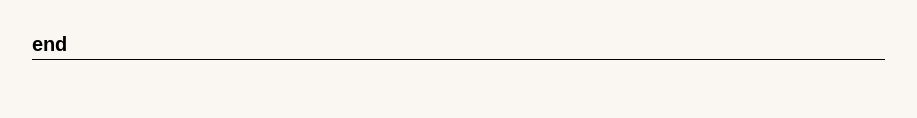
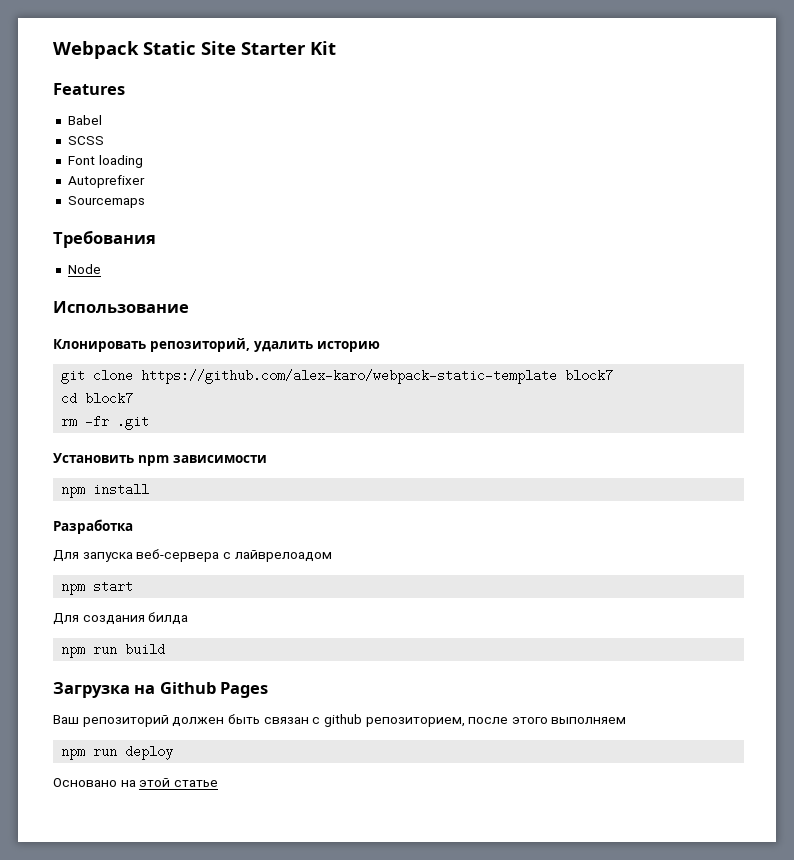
- end
+ Webpack Static Site Starter Kit
+ Features
+ Babel
+ SCSS
+ Font loading
+ Autoprefixer
+ Sourcemaps
+ Требования
+ Node
+ Использование
+ Клонировать репозиторий, удалить историю
+ git clone https://github.com/alex-karo/webpack-static-template block7
+ cd block7
+ rm -fr .git
+ Установить npm зависимости
+ npm install
+ Разработка
+ Для запуска веб-сервера с лайврелоадом
+ npm start
+ Для создания билда
+ npm run build
+ Загрузка на Github Pages
+ Ваш репозиторий должен быть связан с github репозиторием, после этого выполняем
+ npm run deploy
+ Основано на этой статье

